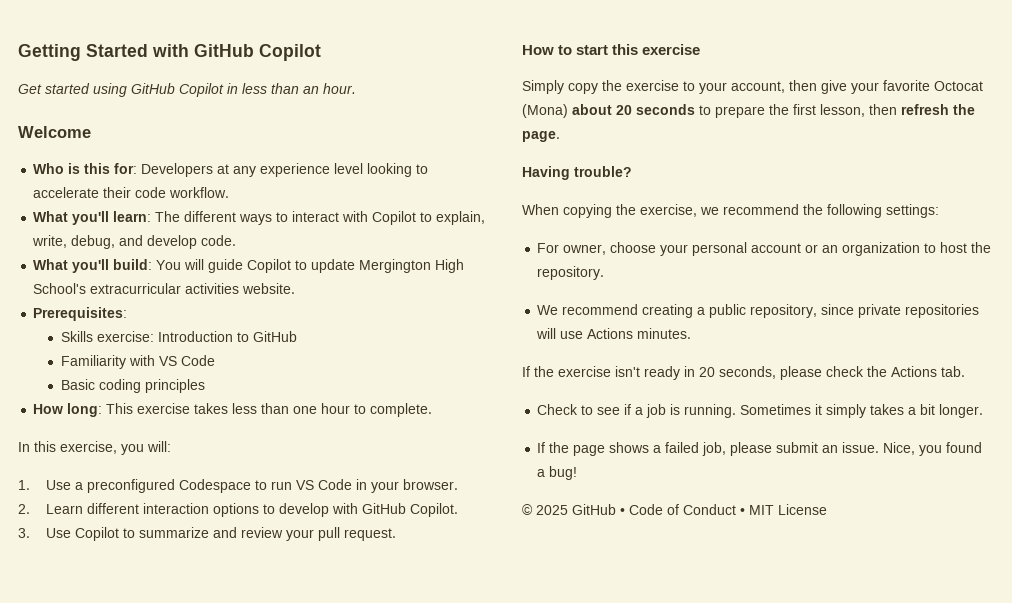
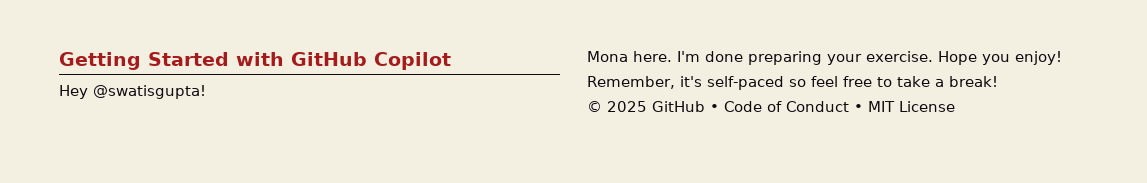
- Get started using GitHub Copilot in less than an hour.
- Welcome
- Who is this for: Developers at any experience level looking to accelerate their code workflow.
- What you'll learn: The different ways to interact with Copilot to explain, write, debug, and develop code.
- What you'll build: You will guide Copilot to update Mergington High School's extracurricular activities website.
- Prerequisites:
- Skills exercise: Introduction to GitHub
- Familiarity with VS Code
- Basic coding principles
- How long: This exercise takes less than one hour to complete.
- In this exercise, you will:
- 1. Use a preconfigured Codespace to run VS Code in your browser.
- 2. Learn different interaction options to develop with GitHub Copilot.
- 3. Use Copilot to summarize and review your pull request.
- How to start this exercise
- Simply copy the exercise to your account, then give your favorite Octocat (Mona) about 20 seconds to prepare the first lesson, then refresh the page.
- Having trouble?
- When copying the exercise, we recommend the following settings:
- For owner, choose your personal account or an organization to host the repository.
- We recommend creating a public repository, since private repositories will use Actions minutes.
- If the exercise isn't ready in 20 seconds, please check the Actions tab.
- Check to see if a job is running. Sometimes it simply takes a bit longer.
- If the page shows a failed job, please submit an issue. Nice, you found a bug!
+ Hey @swatisgupta!
+ Mona here. I'm done preparing your exercise. Hope you enjoy!
+ Remember, it's self-paced so feel free to take a break!

